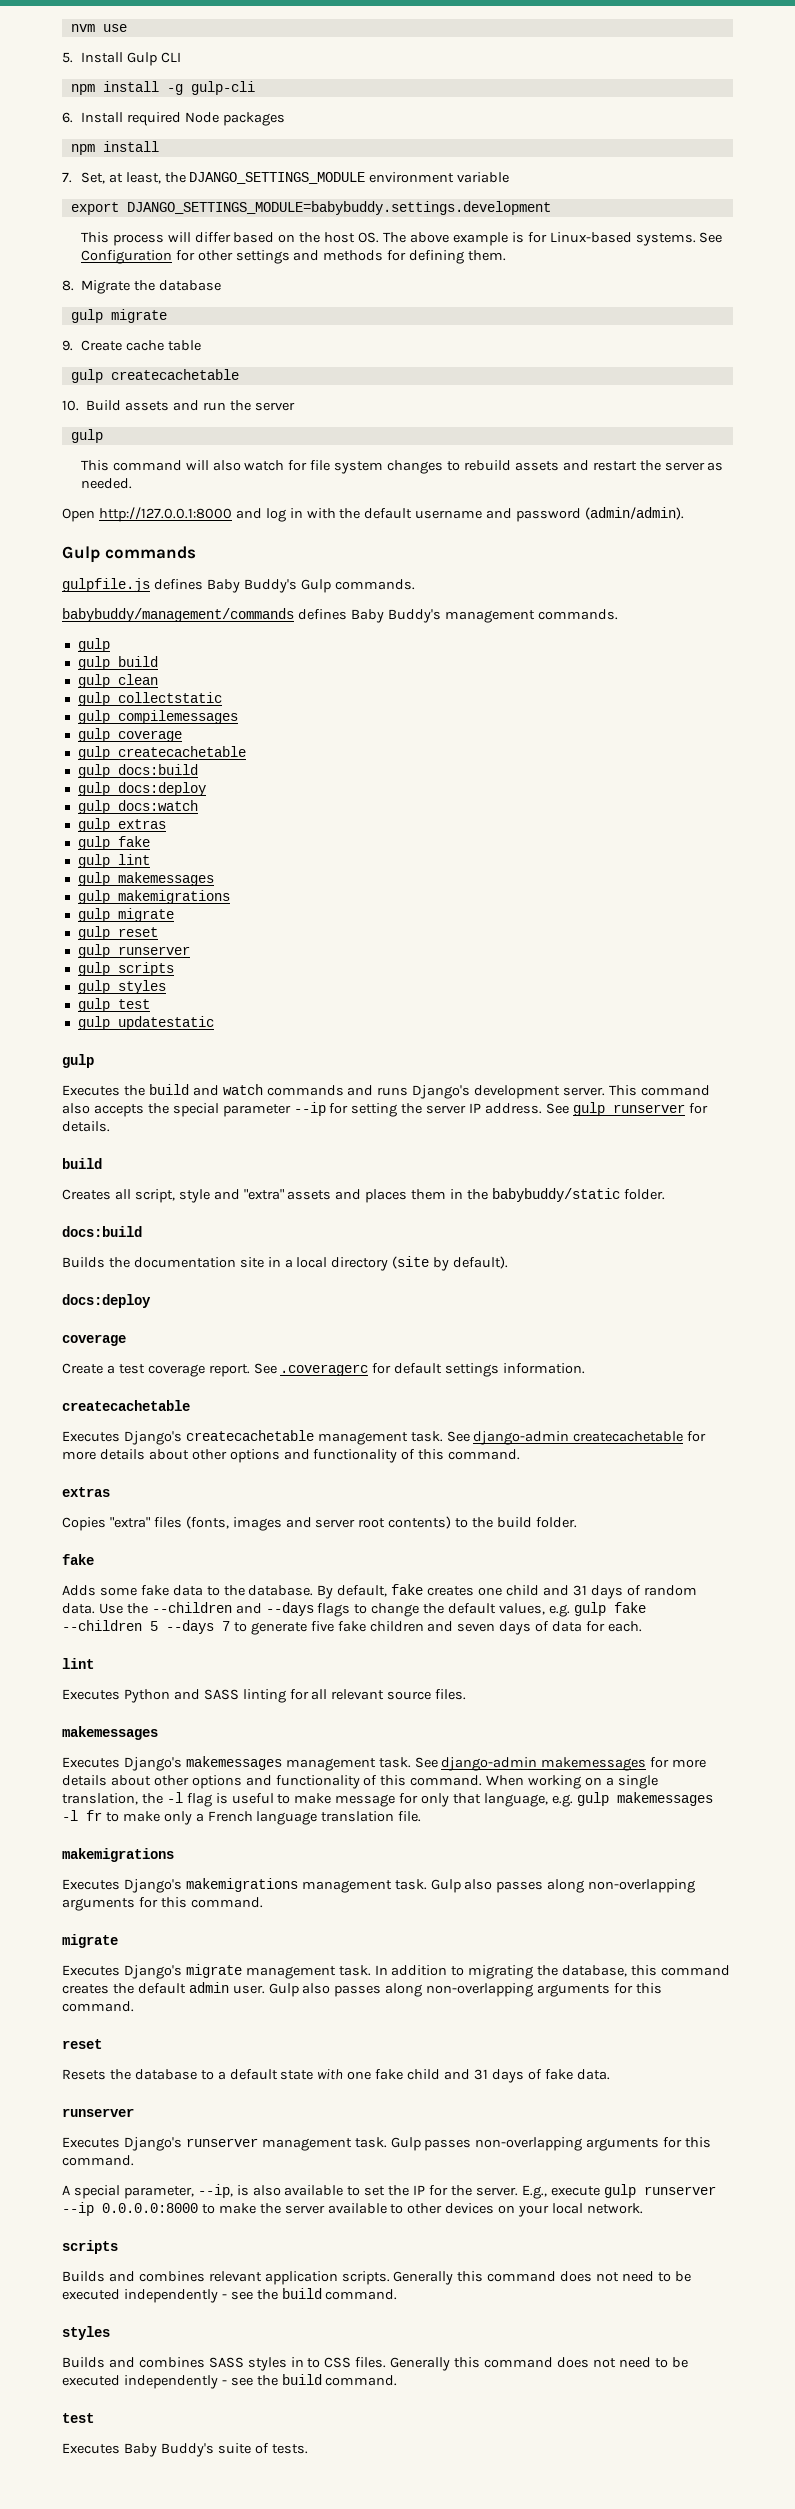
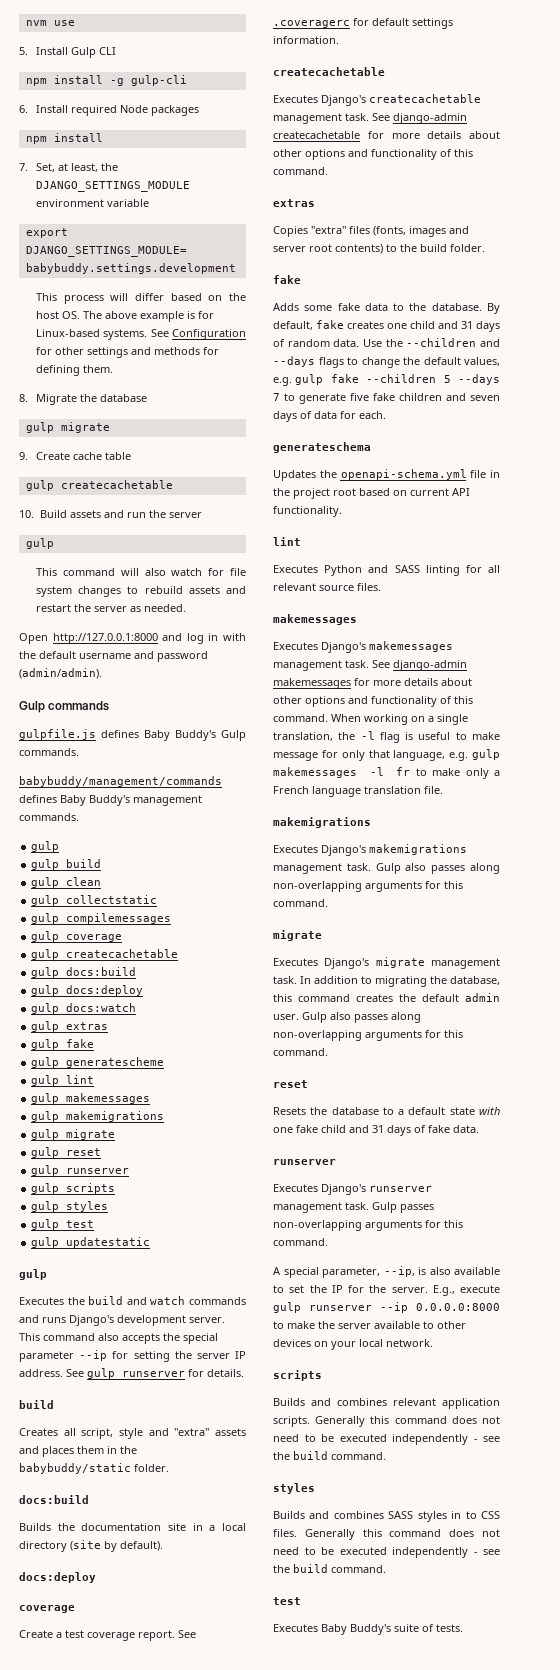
+ gulp generatescheme
+ generateschema
+ Updates the openapi-schema.yml file in the project root based on current API functionality.

